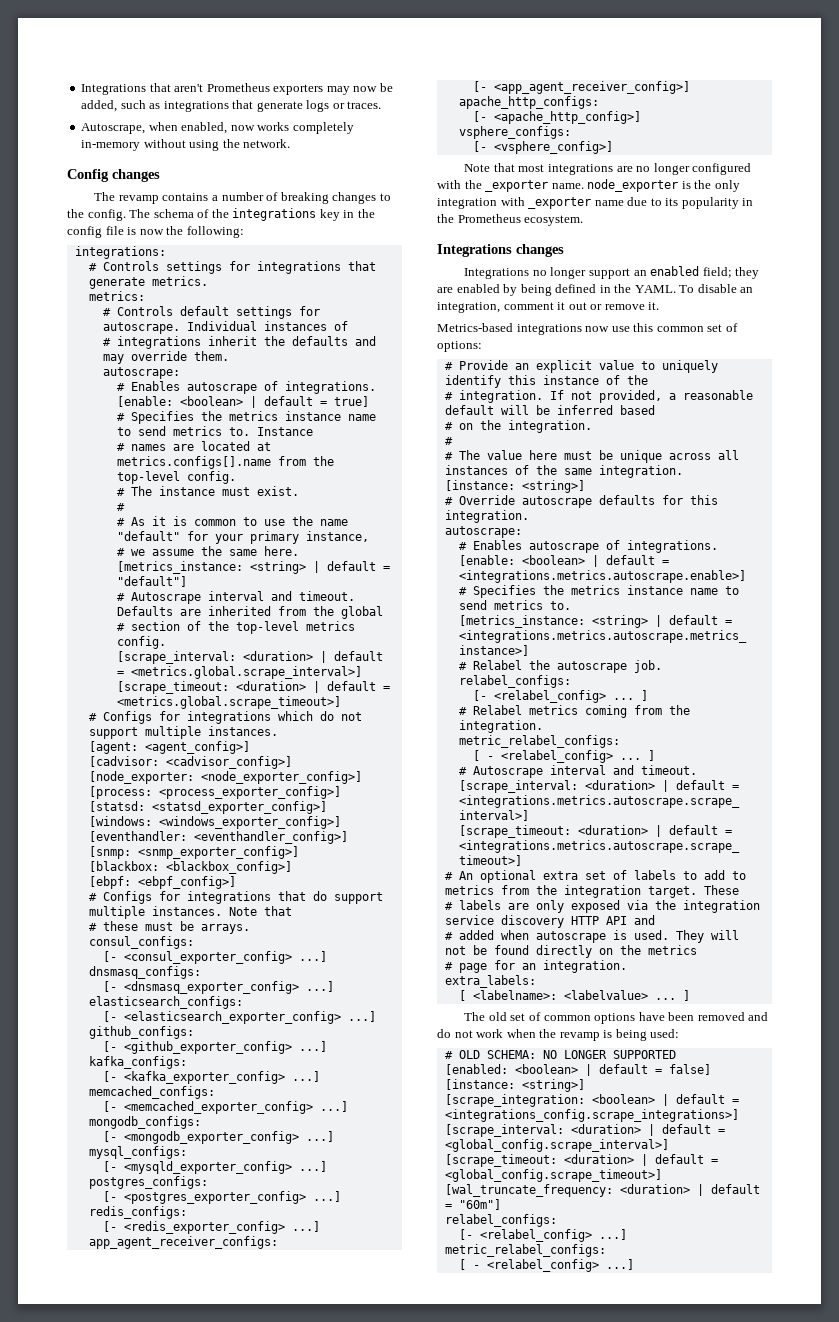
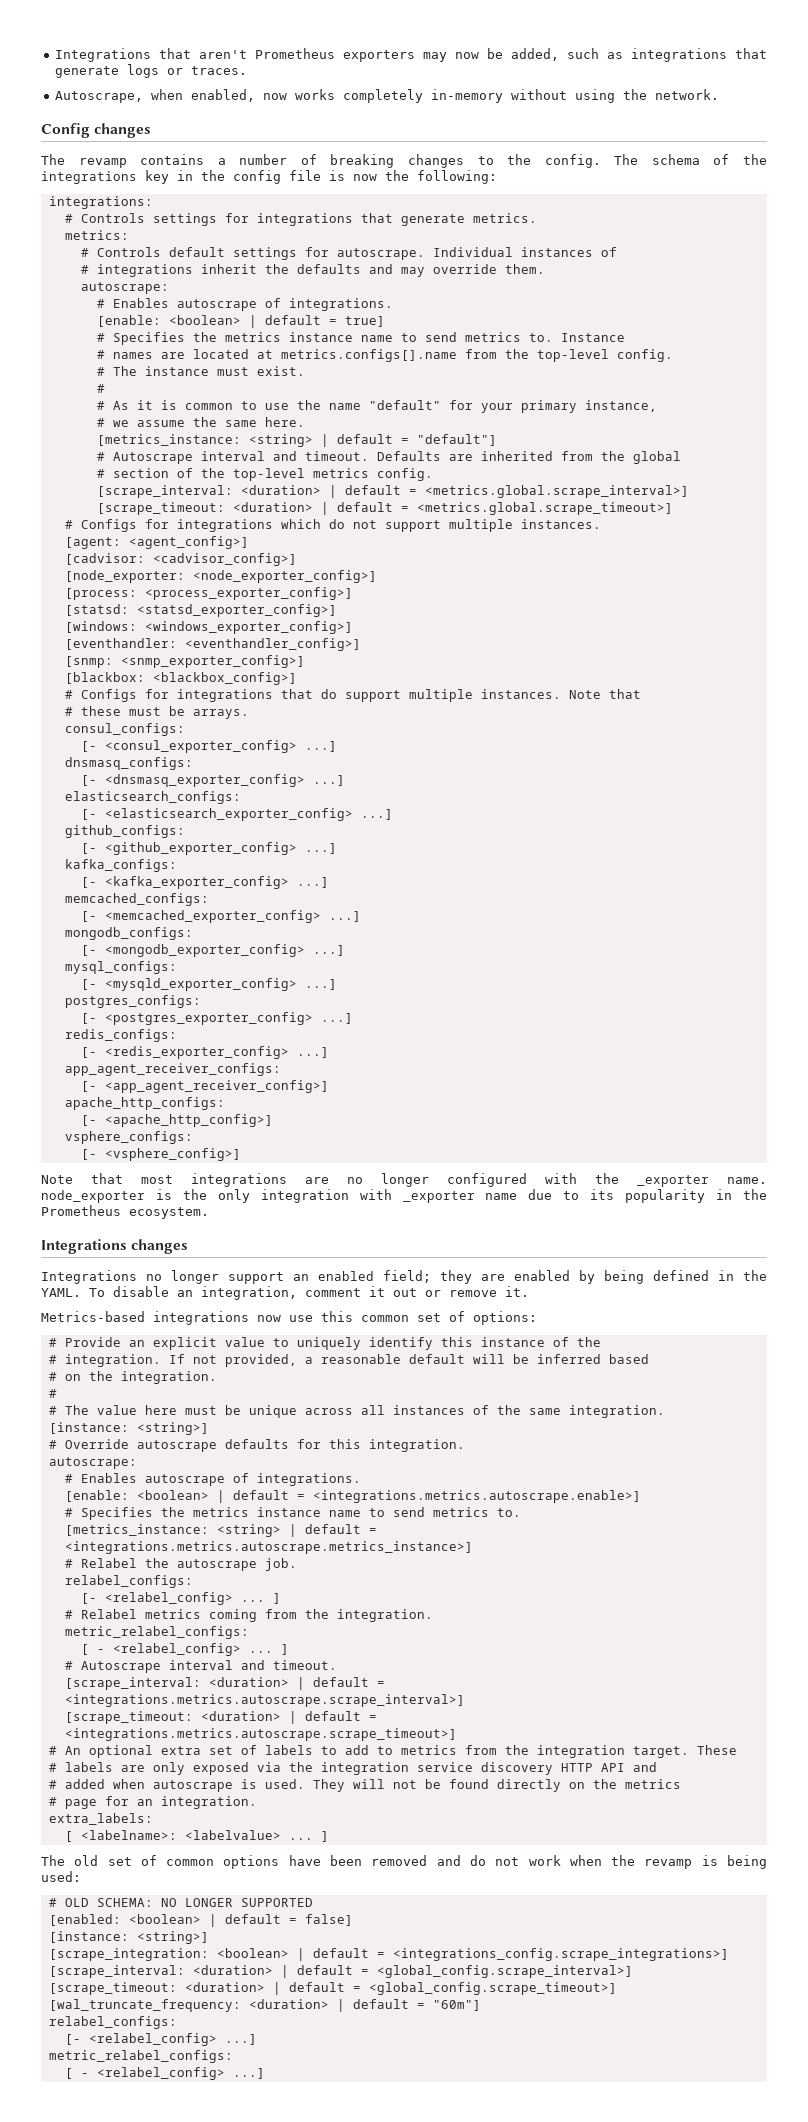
- [ebpf: <ebpf_config>]

